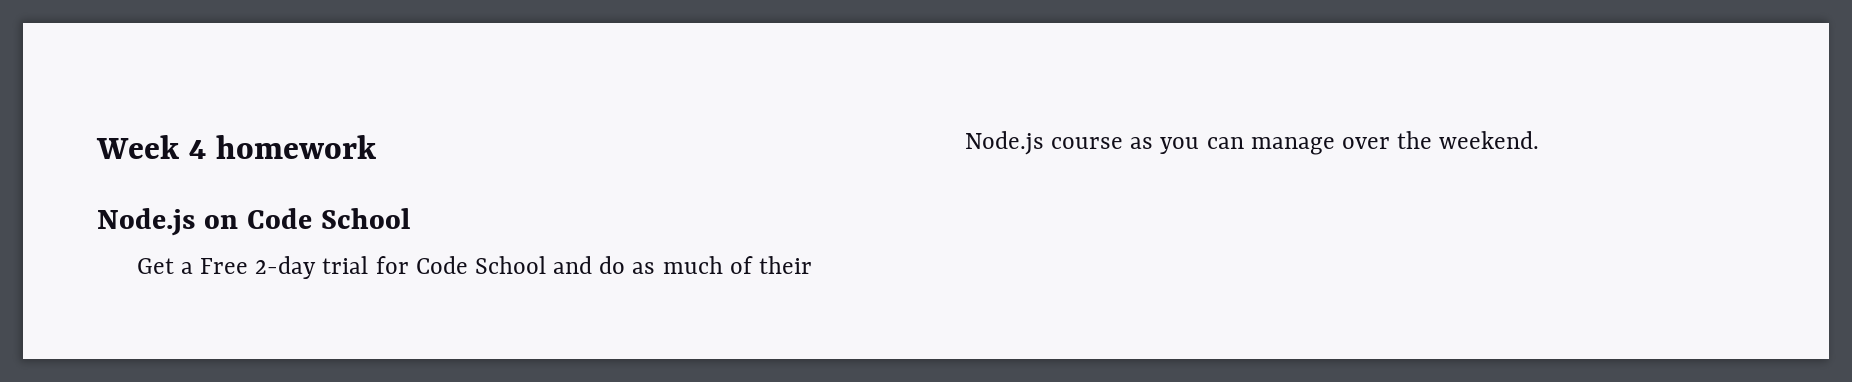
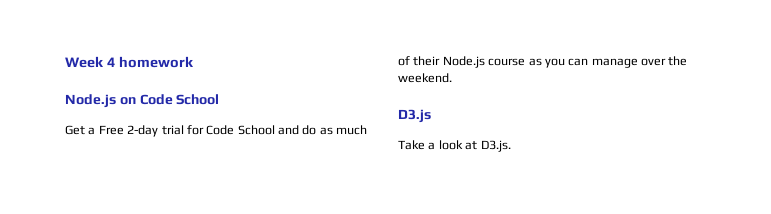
+ D3.js
+ Take a look at D3.js.

